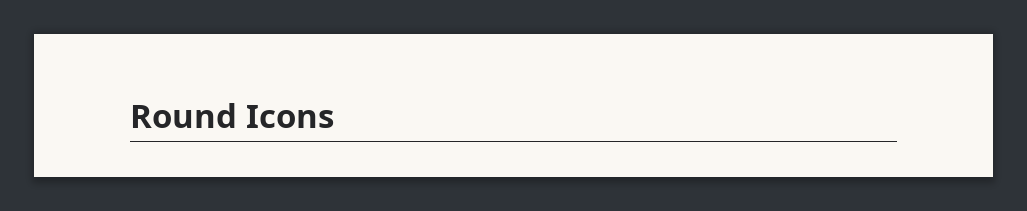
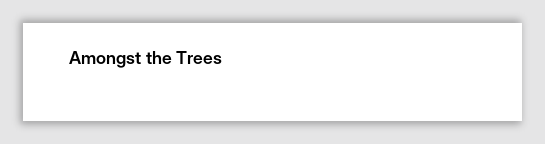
- Round Icons
+ Amongst the Trees

